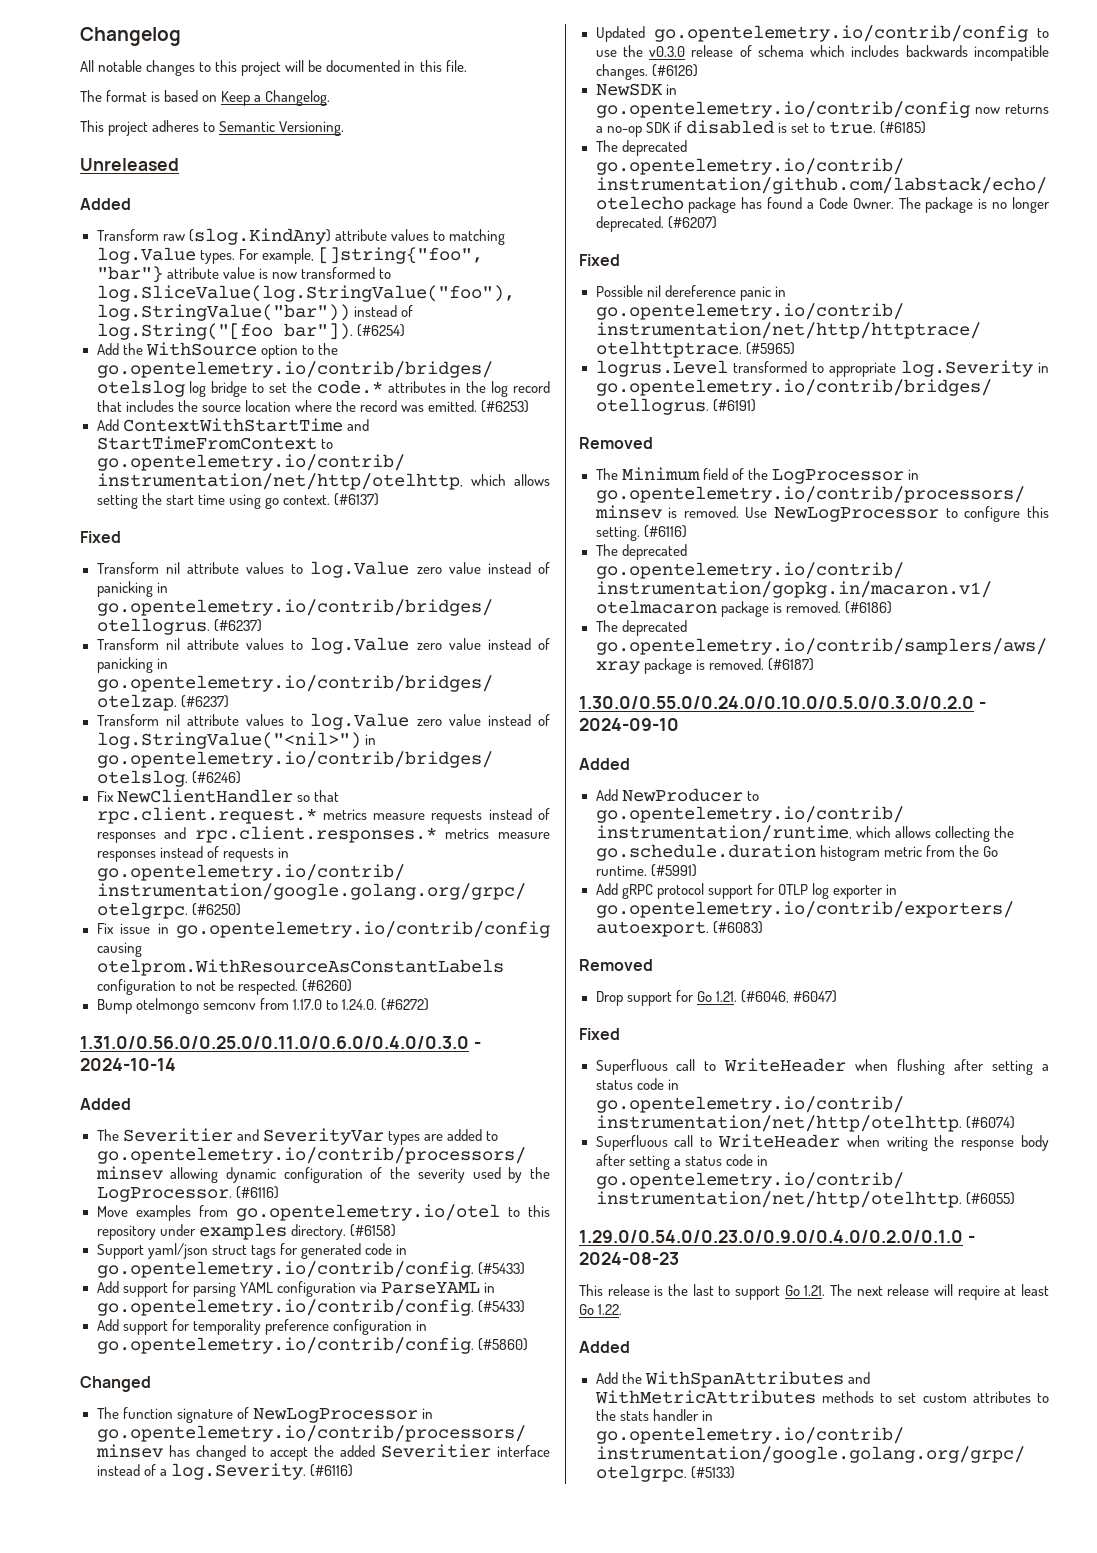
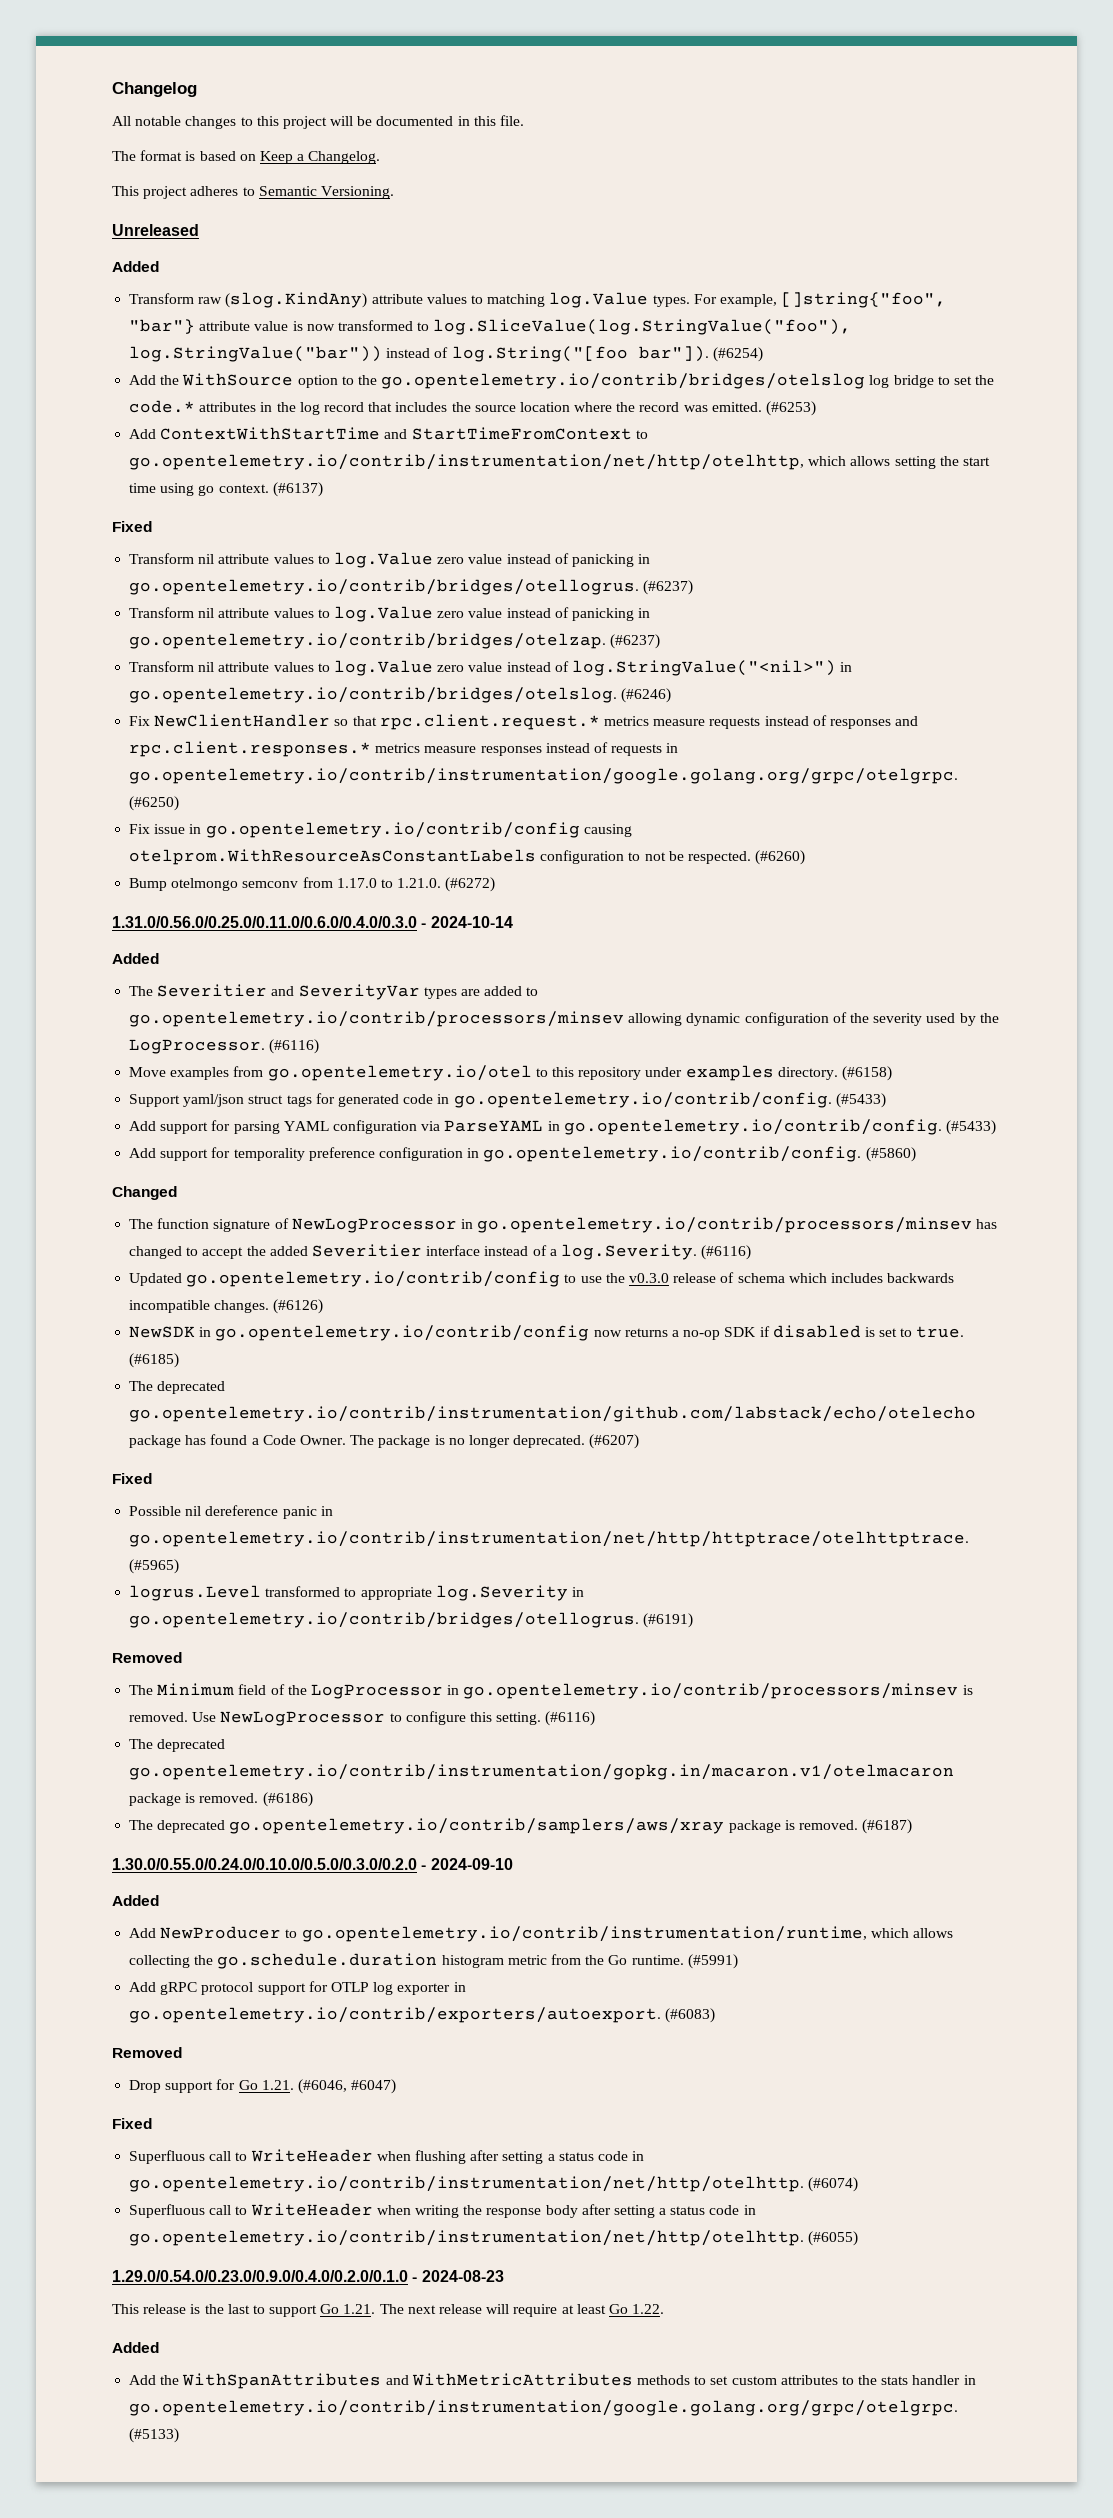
- Bump otelmongo semconv from 1.17.0 to 1.24.0. (#6272)
+ Bump otelmongo semconv from 1.17.0 to 1.21.0. (#6272)

